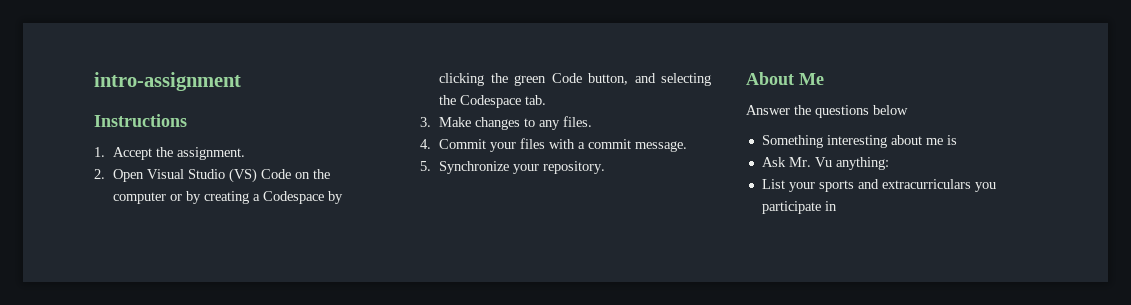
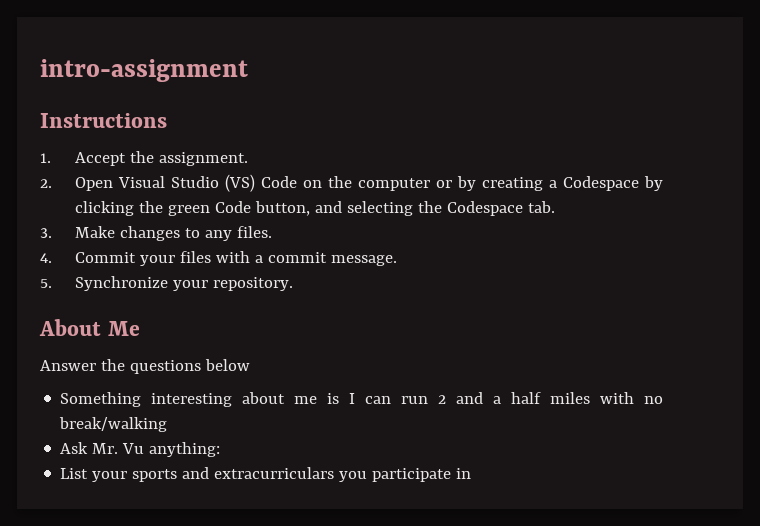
- Something interesting about me is
+ Something interesting about me is I can run 2 and a half miles with no break/walking

